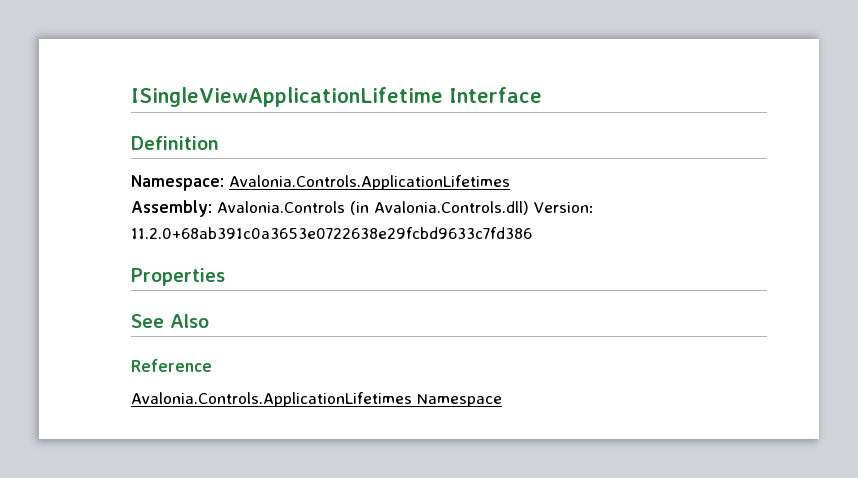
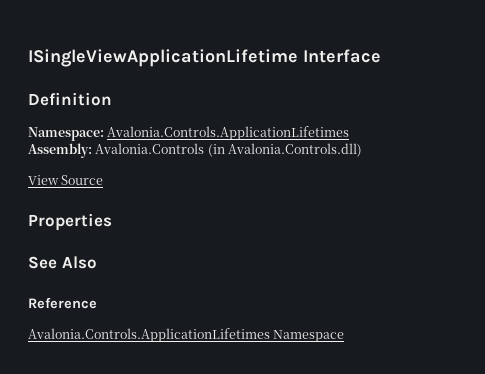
- Assembly: Avalonia.Controls (in Avalonia.Controls.dll) Version: 11.2.0+68ab391c0a3653e0722638e29fcbd9633c7fd386
+ Assembly: Avalonia.Controls (in Avalonia.Controls.dll)
+ View Source

